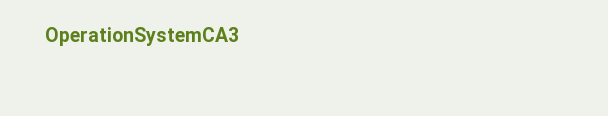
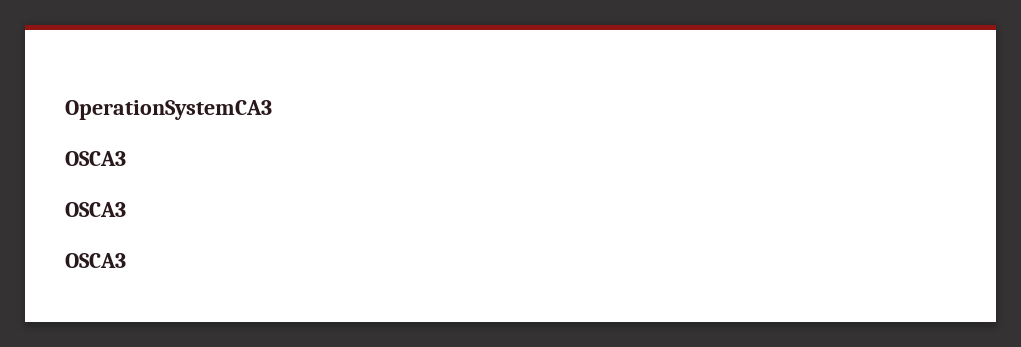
  OperationSystemCA3
+ OSCA3
+ OSCA3
+ OSCA3

